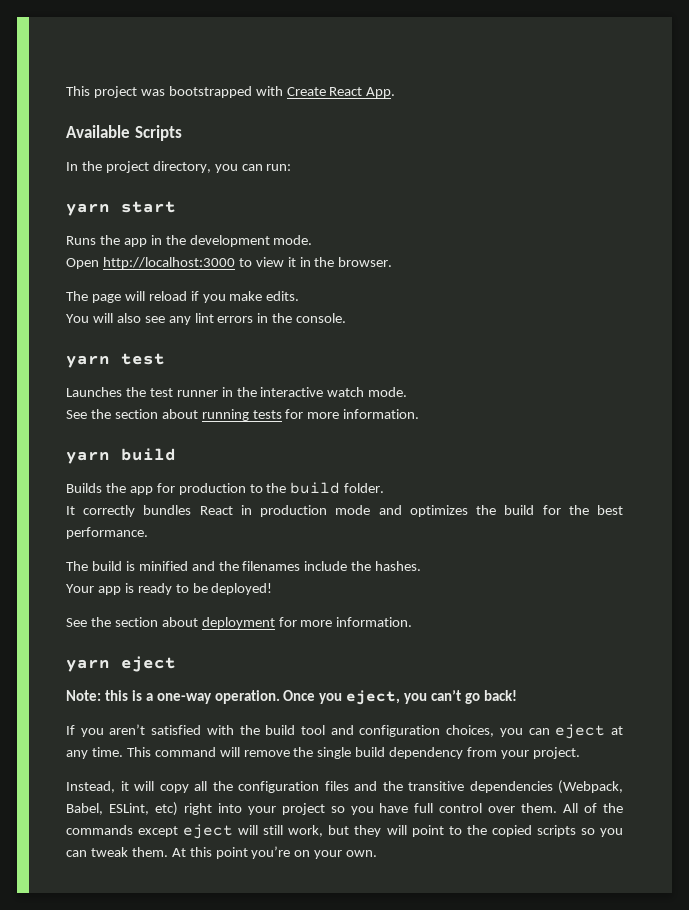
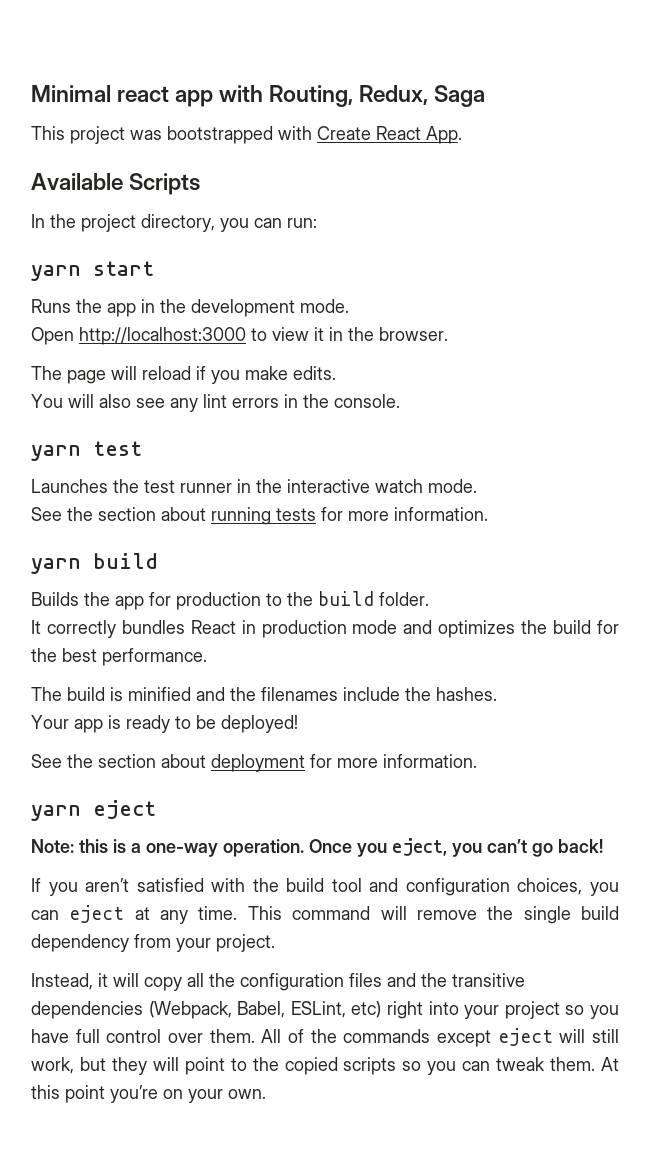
+ Minimal react app with Routing, Redux, Saga

